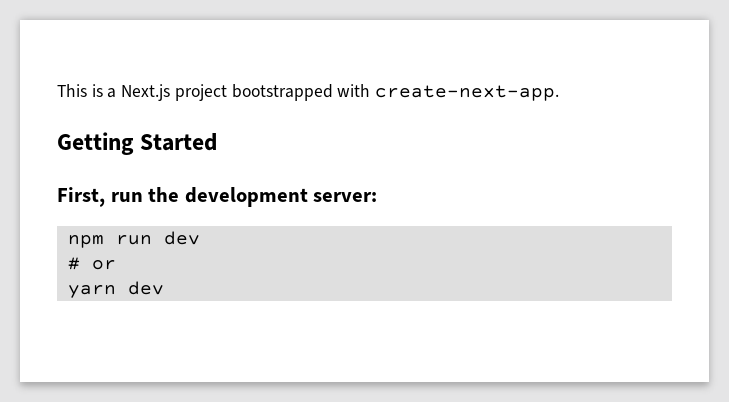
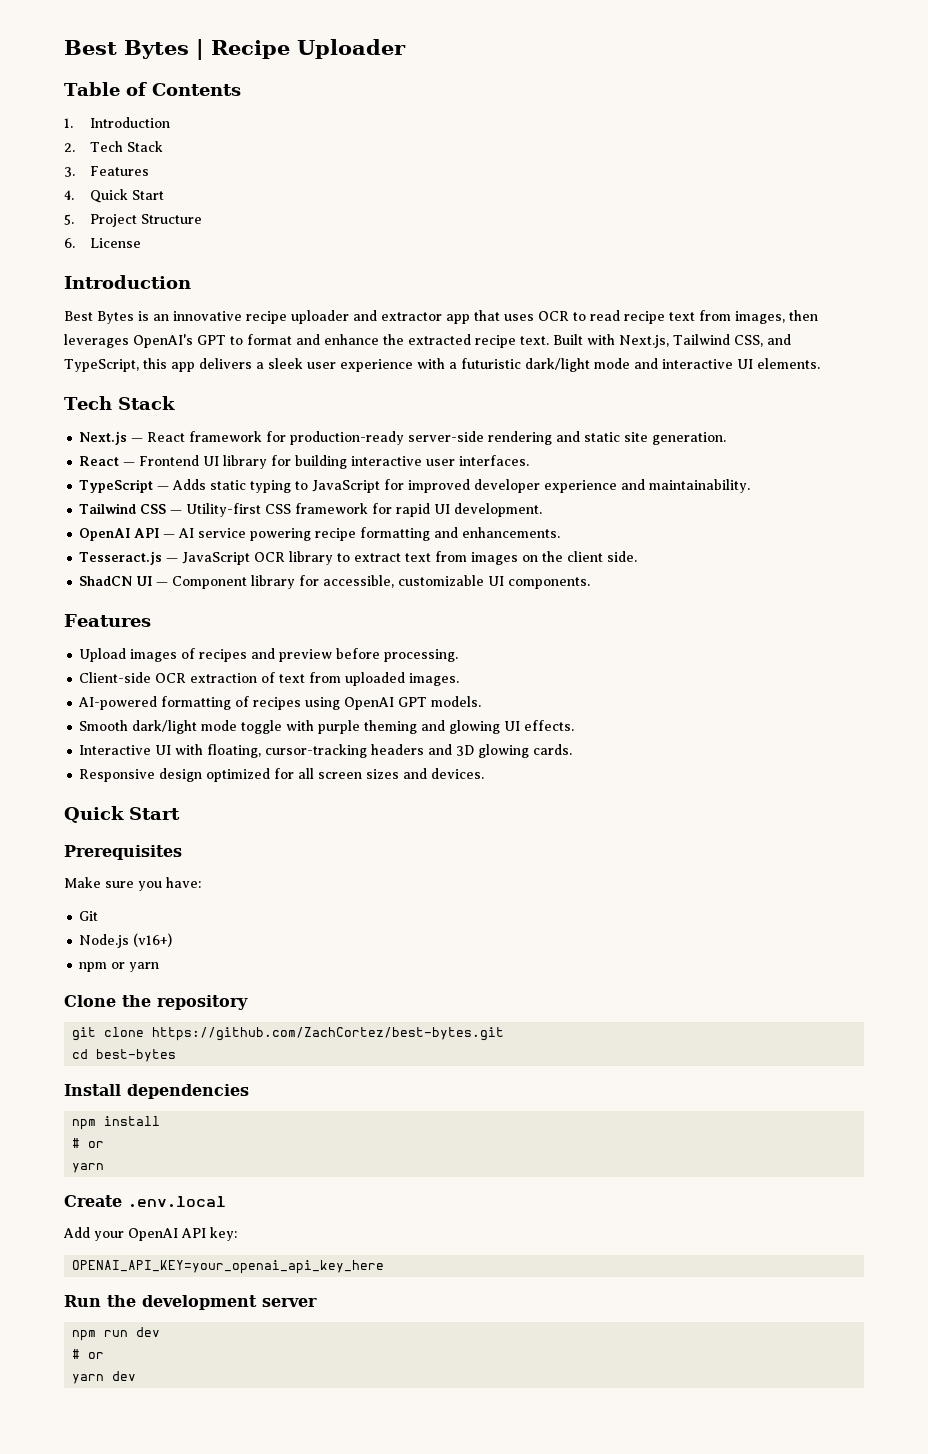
- This is a Next.js project bootstrapped with create-next-app.
- Getting Started
- First, run the development server:
+ Best Bytes | Recipe Uploader
+ Table of Contents
+ 1. Introduction
+ 2. Tech Stack
+ 3. Features
+ 4. Quick Start
+ 5. Project Structure
+ 6. License
+ Introduction
+ Best Bytes is an innovative recipe uploader and extractor app that uses OCR to read recipe text from images, then leverages OpenAI's GPT to format and enhance the extracted recipe text. Built with Next.js, Tailwind CSS, and TypeScript, this app delivers a sleek user experience with a futuristic dark/light mode and interactive UI elements.
+ Tech Stack
+ Next.js — React framework for production-ready server-side rendering and static site generation.
+ React — Frontend UI library for building interactive user interfaces.
+ TypeScript — Adds static typing to JavaScript for improved developer experience and maintainability.
+ Tailwind CSS — Utility-first CSS framework for rapid UI development.
+ OpenAI API — AI service powering recipe formatting and enhancements.
+ Tesseract.js — JavaScript OCR library to extract text from images on the client side.
+ ShadCN UI — Component library for accessible, customizable UI components.
+ Features
+ Upload images of recipes and preview before processing.
+ Client-side OCR extraction of text from uploaded images.
+ AI-powered formatting of recipes using OpenAI GPT models.
+ Smooth dark/light mode toggle with purple theming and glowing UI effects.
+ Interactive UI with floating, cursor-tracking headers and 3D glowing cards.
+ Responsive design optimized for all screen sizes and devices.
+ Quick Start
+ Prerequisites
+ Make sure you have:
+ Git
+ Node.js (v16+)
+ npm or yarn
+ Clone the repository
+ git clone https://github.com/ZachCortez/best-bytes.git
+ cd best-bytes
+ Install dependencies
+ npm install
+ # or
+ yarn
+ Create .env.local
+ Add your OpenAI API key:
+ OPENAI_API_KEY=your_openai_api_key_here
+ Run the development server

